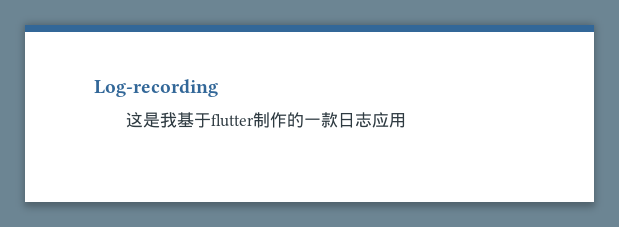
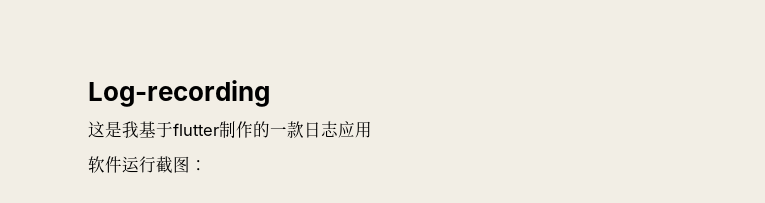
+ 软件运行截图：

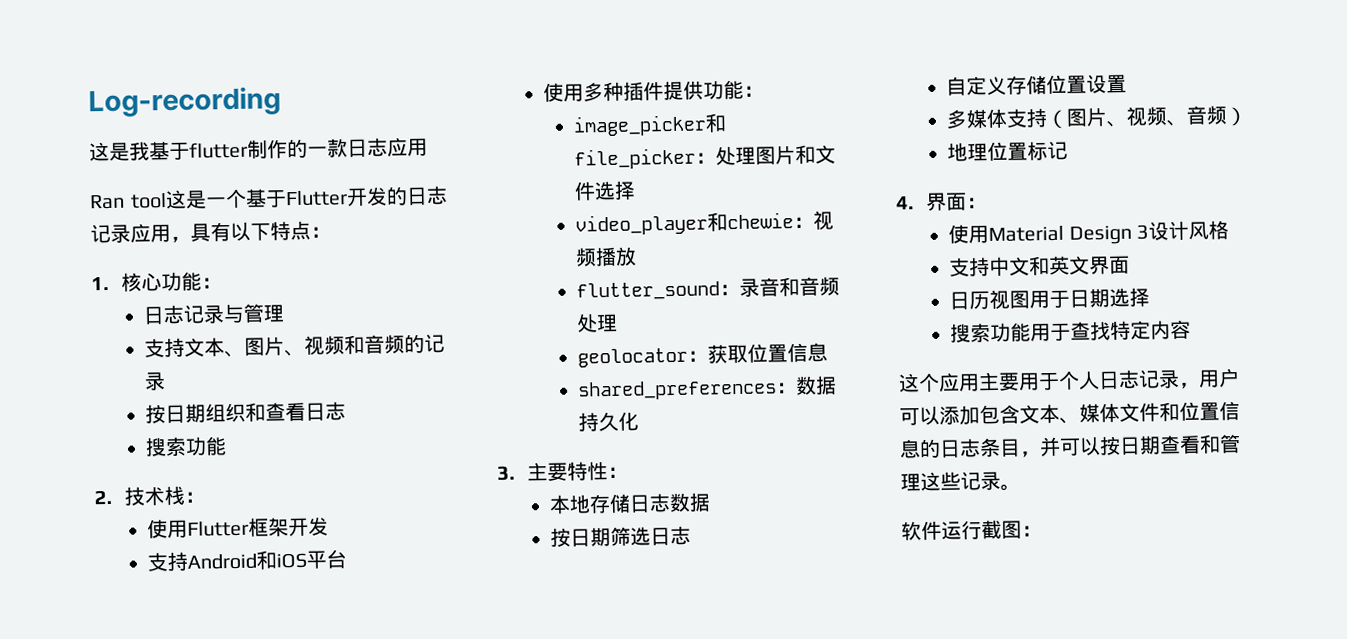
+ Ran tool这是一个基于Flutter开发的日志记录应用，具有以下特点：
+ 1.核心功能：
+ 日志记录与管理
+ 支持文本、图片、视频和音频的记录
+ 按日期组织和查看日志
+ 搜索功能
+ 2.技术栈：
+ 使用Flutter框架开发
+ 支持Android和iOS平台
+ 使用多种插件提供功能：
+ image_picker和file_picker：处理图片和文件选择
+ video_player和chewie：视频播放
+ flutter_sound：录音和音频处理
+ geolocator：获取位置信息
+ shared_preferences：数据持久化
+ 3.主要特性：
+ 本地存储日志数据
+ 按日期筛选日志
+ 自定义存储位置设置
+ 多媒体支持（图片、视频、音频）
+ 地理位置标记
+ 4.界面：
+ 使用Material Design 3设计风格
+ 支持中文和英文界面
+ 日历视图用于日期选择
+ 搜索功能用于查找特定内容
+ 这个应用主要用于个人日志记录，用户可以添加包含文本、媒体文件和位置信息的日志条目，并可以按日期查看和管理这些记录。

